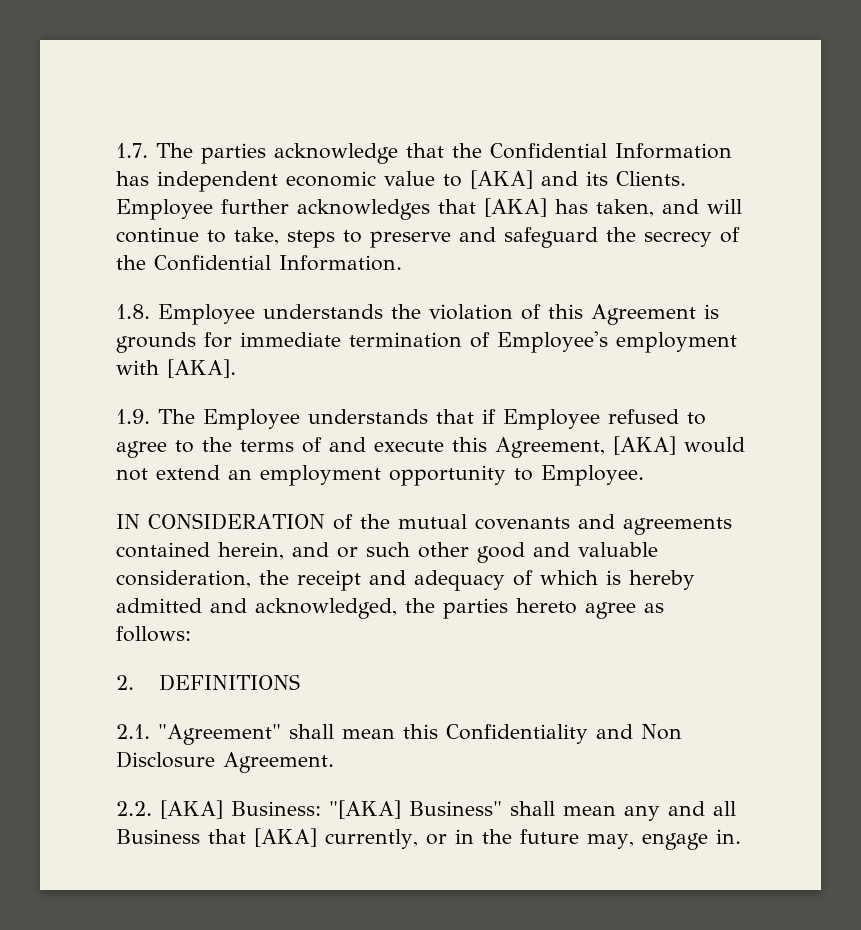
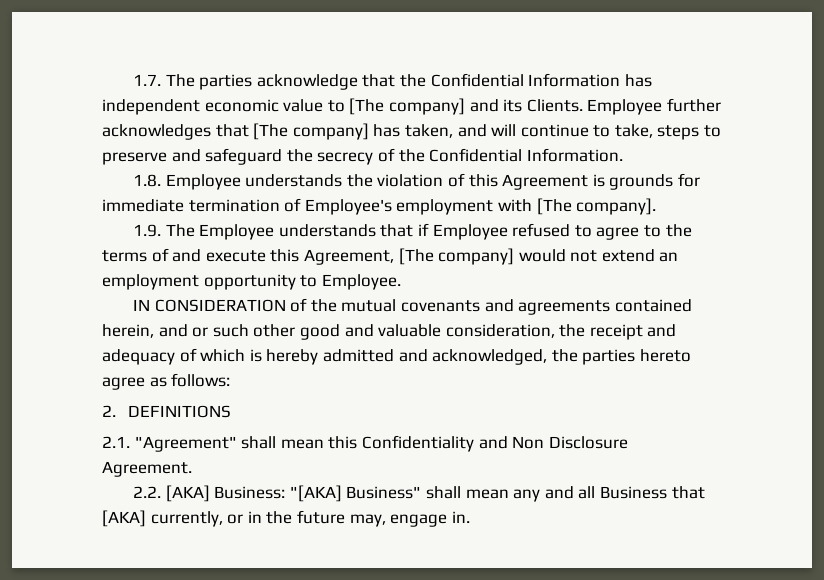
- 1.7. The parties acknowledge that the Confidential Information has independent economic value to [AKA] and its Clients.
+ 1.7. The parties acknowledge that the Confidential Information has independent economic value to [The company] and its Clients.
- Employee further acknowledges that [AKA] has taken, and will continue to take, steps to preserve and safeguard the secrecy of the Confidential Information.
+ Employee further acknowledges that [The company] has taken, and will continue to take, steps to preserve and safeguard the secrecy of the Confidential Information.
- 1.8. Employee understands the violation of this Agreement is grounds for immediate termination of Employee's employment with [AKA].
+ 1.8. Employee understands the violation of this Agreement is grounds for immediate termination of Employee's employment with [The company].
- 1.9. The Employee understands that if Employee refused to agree to the terms of and execute this Agreement, [AKA] would not extend an employment opportunity to Employee.
+ 1.9. The Employee understands that if Employee refused to agree to the terms of and execute this Agreement, [The company] would not extend an employment opportunity to Employee.

